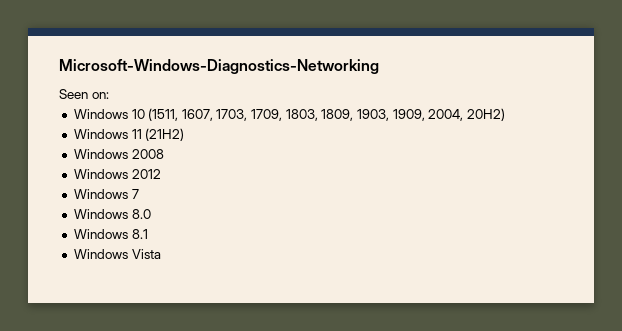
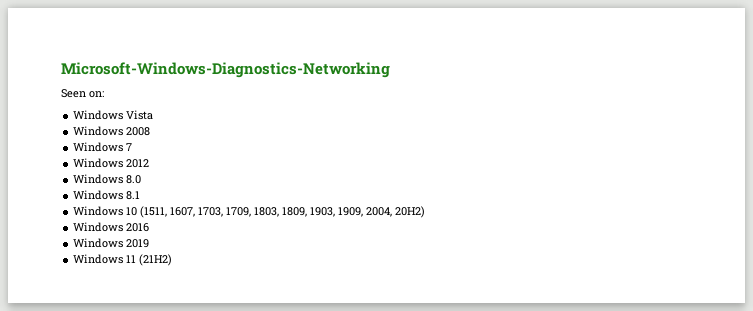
+ Windows Vista
+ Windows 2008
+ Windows 7
+ Windows 2012
+ Windows 8.0
+ Windows 8.1
+ Windows 2016
+ Windows 2019
- Windows 2008
- Windows 2012
- Windows 7
- Windows 8.0
- Windows 8.1
- Windows Vista

